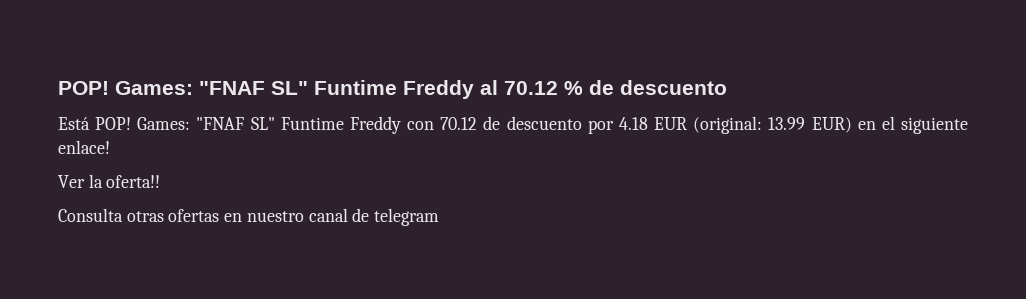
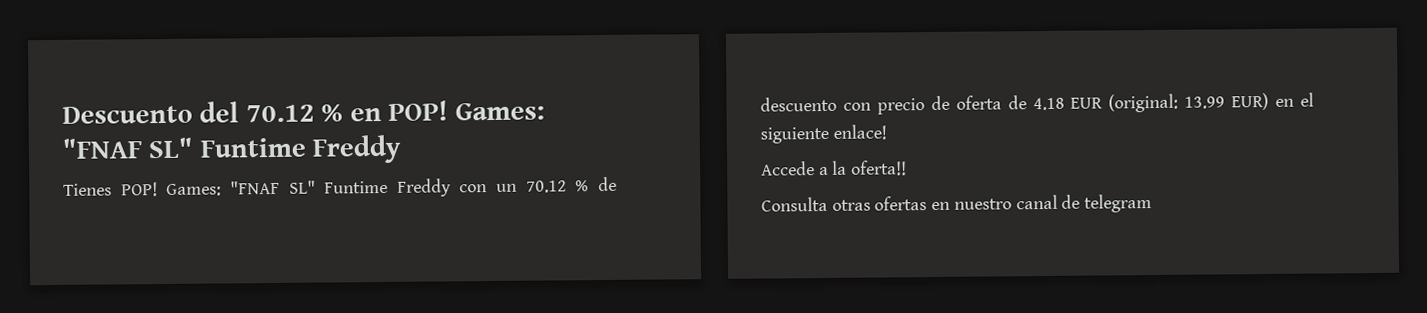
- POP! Games: "FNAF SL" Funtime Freddy al 70.12 % de descuento
- Está POP!
+ Descuento del 70.12 % en POP! Games: "FNAF SL" Funtime Freddy
+ Tienes POP!
- Games: "FNAF SL" Funtime Freddy con 70.12 de descuento por 4.18 EUR (original: 13.99 EUR) en el siguiente enlace!
+ Games: "FNAF SL" Funtime Freddy con un 70.12 % de descuento con precio de oferta de 4.18 EUR (original: 13.99 EUR) en el siguiente enlace!
- Ver la oferta!!
+ Accede a la oferta!!

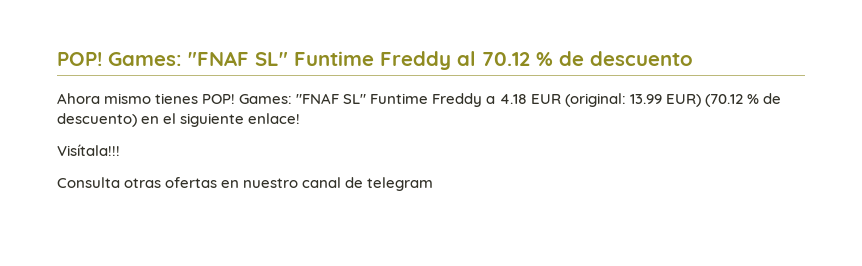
- Descuento del 70.12 % en POP! Games: "FNAF SL" Funtime Freddy
- Tienes POP! Games: "FNAF SL" Funtime Freddy con un 70.12 % de descuento con precio de oferta de 4.18 EUR (original: 13.99 EUR) en el siguiente enlace!
+ POP! Games: "FNAF SL" Funtime Freddy al 70.12 % de descuento
+ Ahora mismo tienes POP! Games: "FNAF SL" Funtime Freddy a 4.18 EUR (original: 13.99 EUR) (70.12 % de descuento) en el siguiente enlace!
- Accede a la oferta!!
+ Visítala!!!

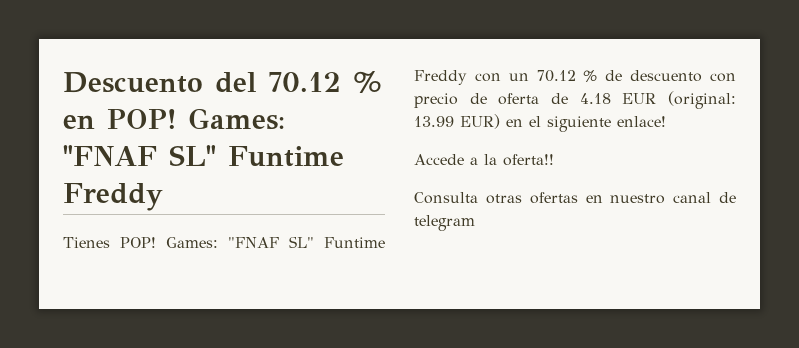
- POP! Games: "FNAF SL" Funtime Freddy al 70.12 % de descuento
- Ahora mismo tienes POP! Games: "FNAF SL" Funtime Freddy a 4.18 EUR (original: 13.99 EUR) (70.12 % de descuento) en el siguiente enlace!
+ Descuento del 70.12 % en POP! Games: "FNAF SL" Funtime Freddy
+ Tienes POP! Games: "FNAF SL" Funtime Freddy con un 70.12 % de descuento con precio de oferta de 4.18 EUR (original: 13.99 EUR) en el siguiente enlace!
- Visítala!!!
+ Accede a la oferta!!

